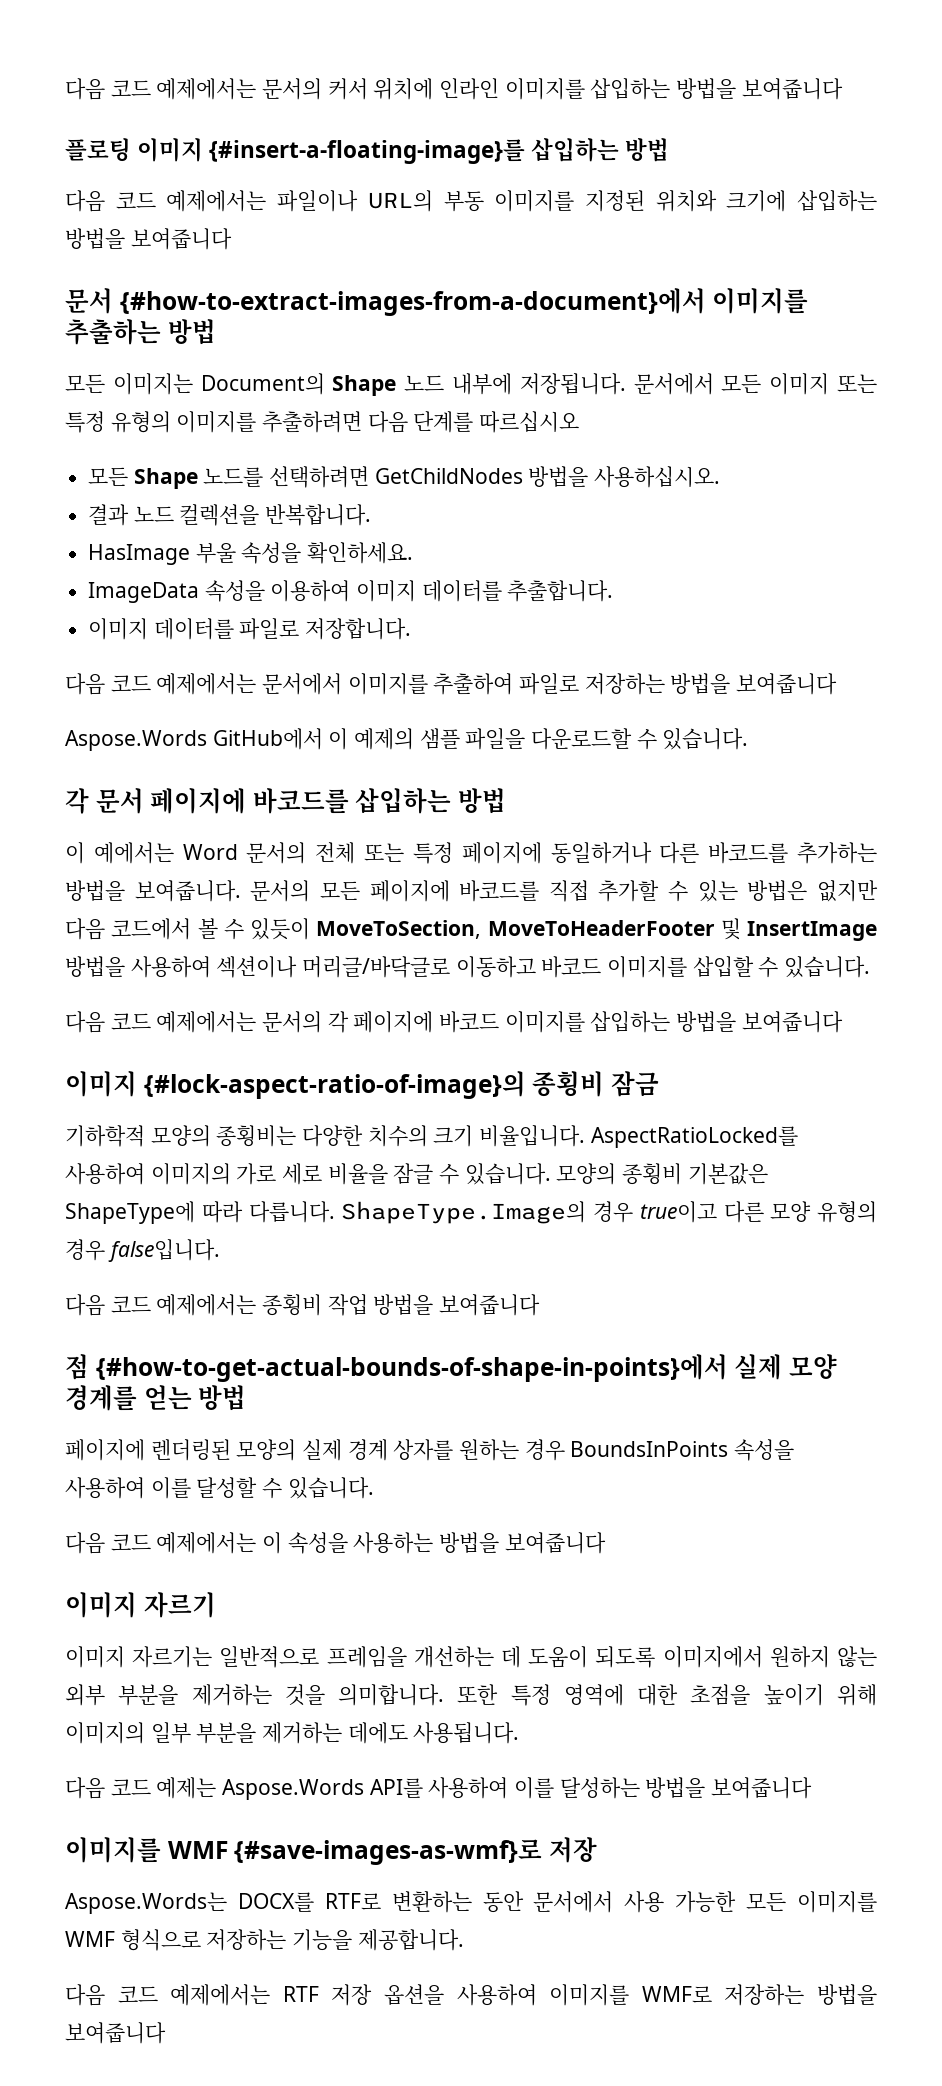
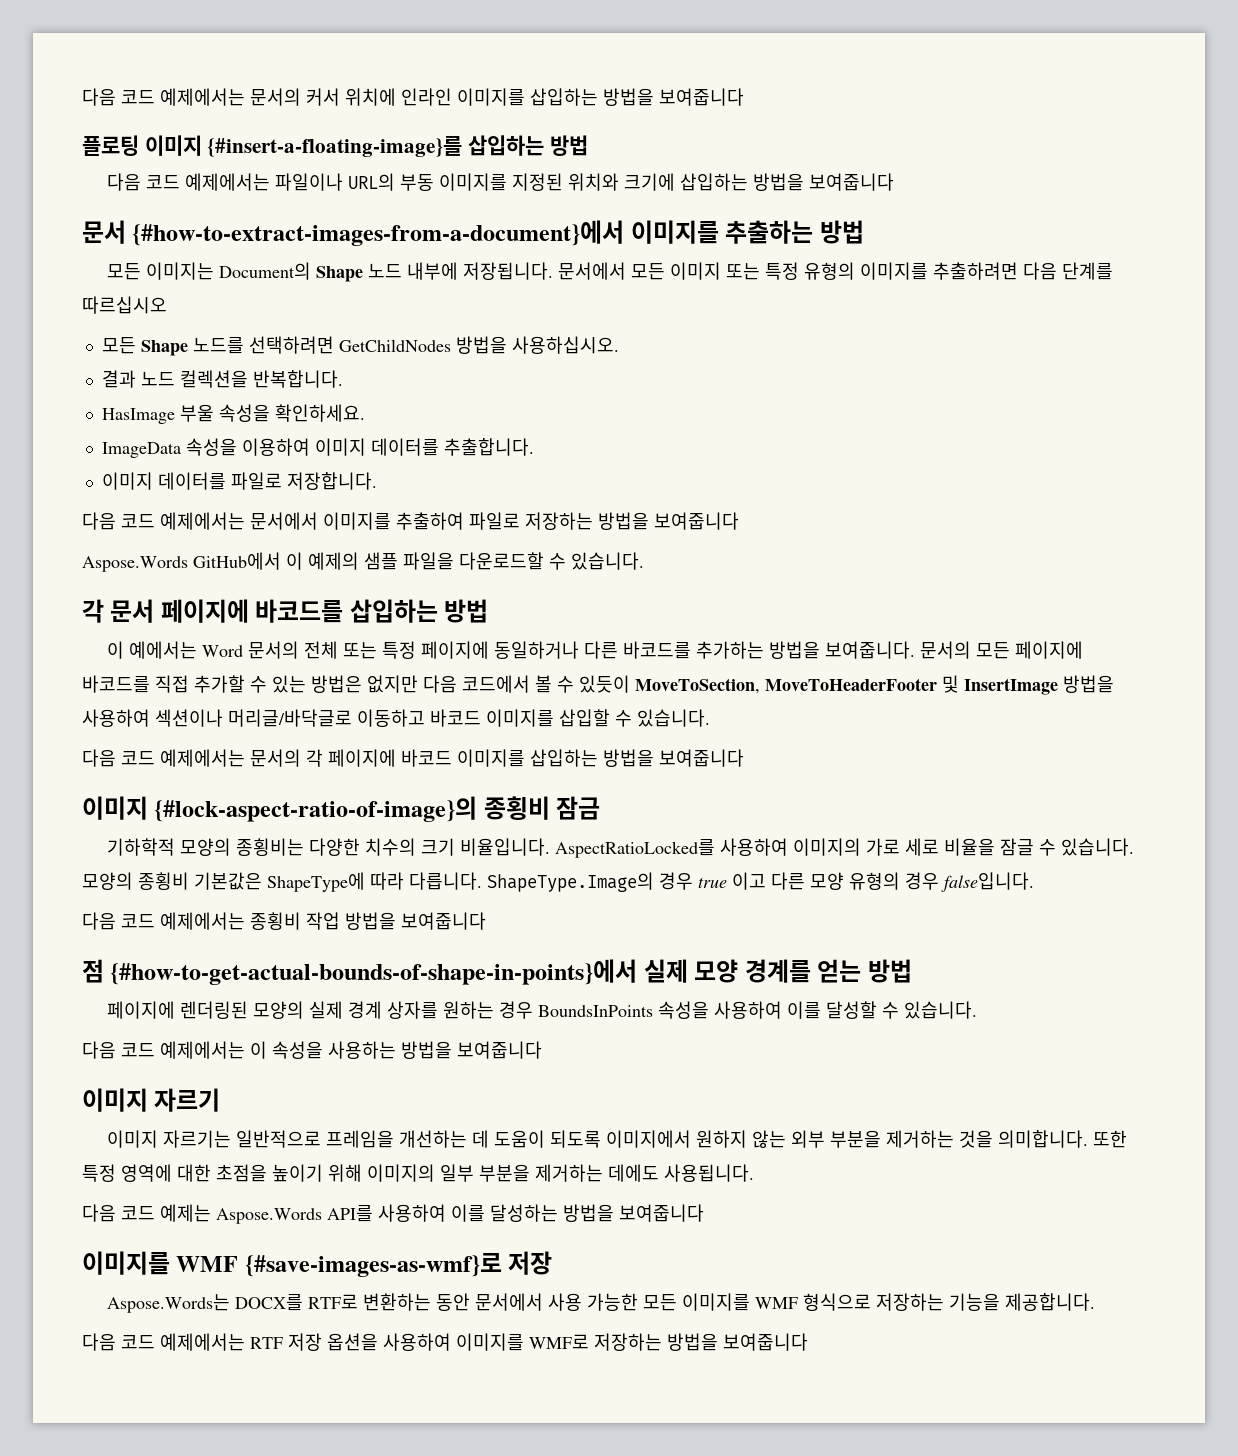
- ShapeType.Image의 경우 true이고 다른 모양 유형의 경우 false입니다.
+ ShapeType.Image의 경우 true 이고 다른 모양 유형의 경우 false입니다.

